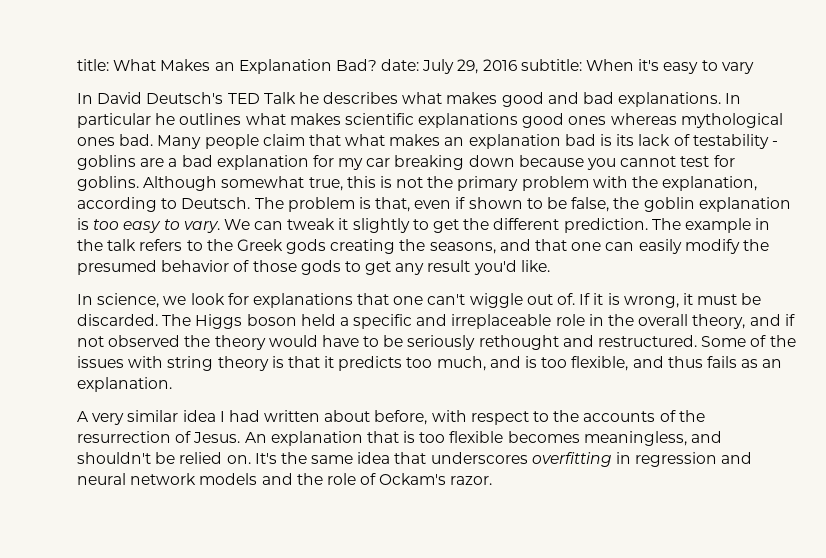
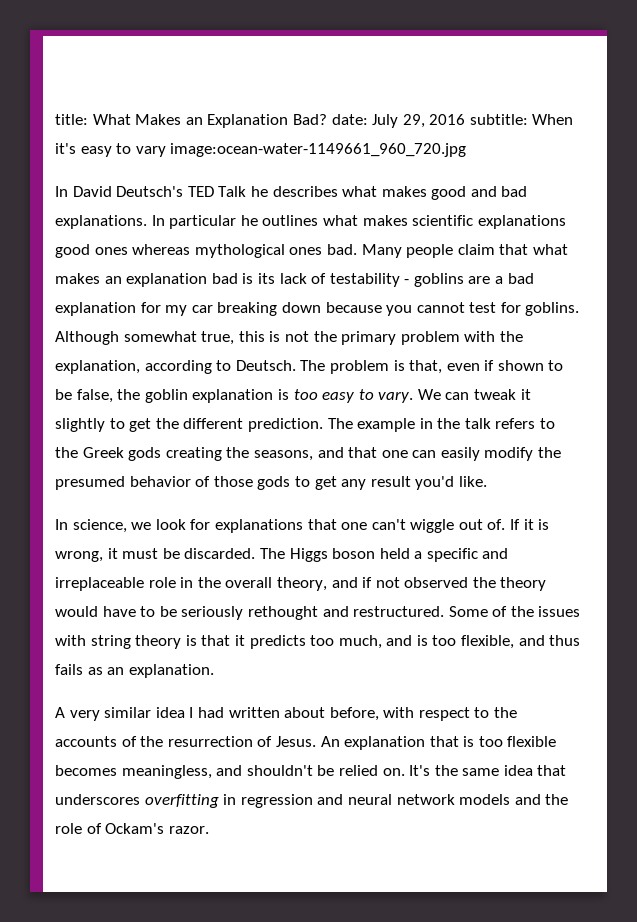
- title: What Makes an Explanation Bad? date: July 29, 2016 subtitle: When it's easy to vary
+ title: What Makes an Explanation Bad? date: July 29, 2016 subtitle: When it's easy to vary image:ocean-water-1149661_960_720.jpg

